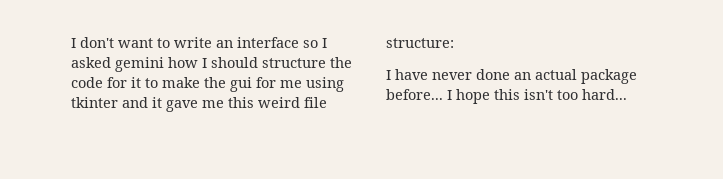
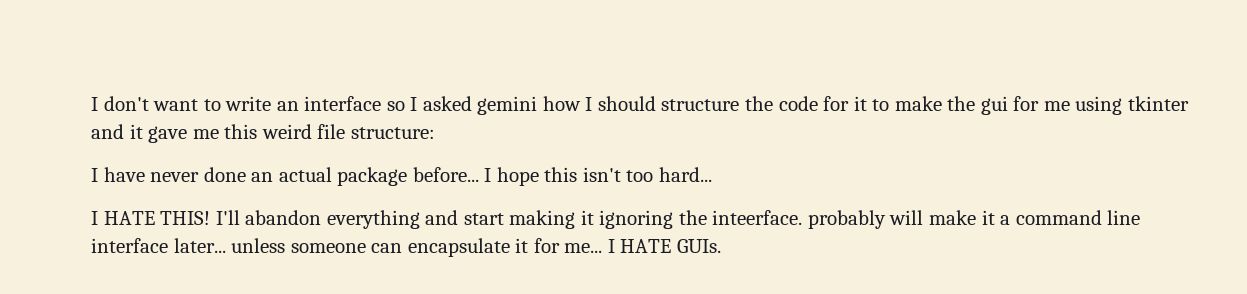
+ I HATE THIS! I'll abandon everything and start making it ignoring the inteerface. probably will make it a command line interface later... unless someone can encapsulate it for me... I HATE GUIs.

